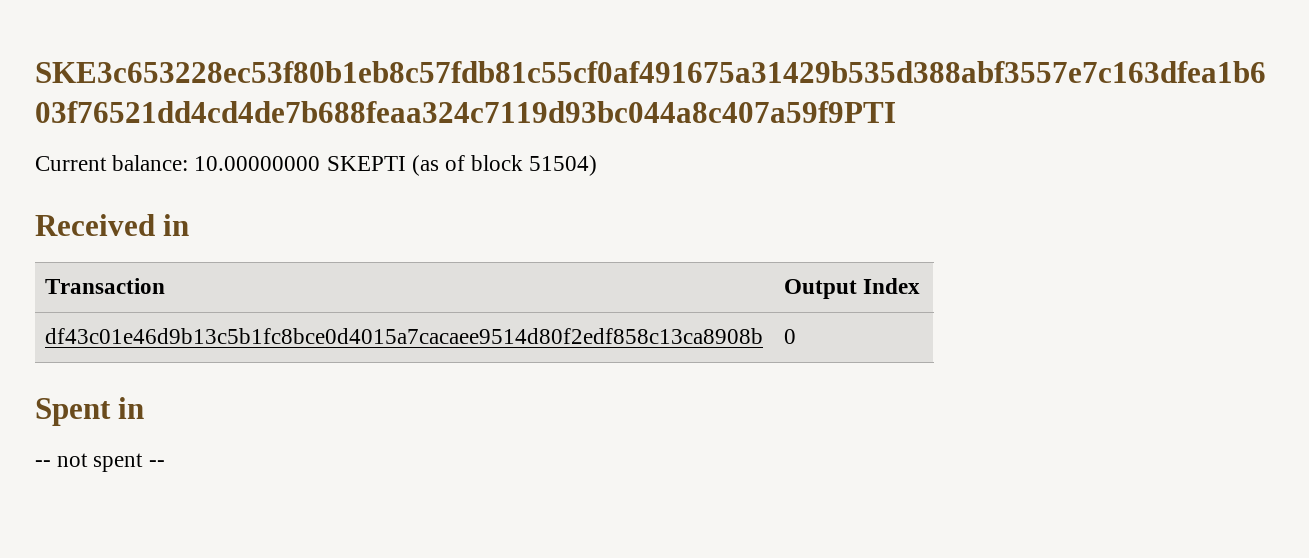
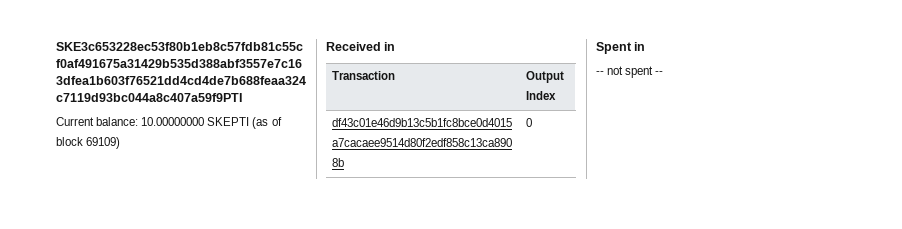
- Current balance: 10.00000000 SKEPTI (as of block 51504)
+ Current balance: 10.00000000 SKEPTI (as of block 69109)

